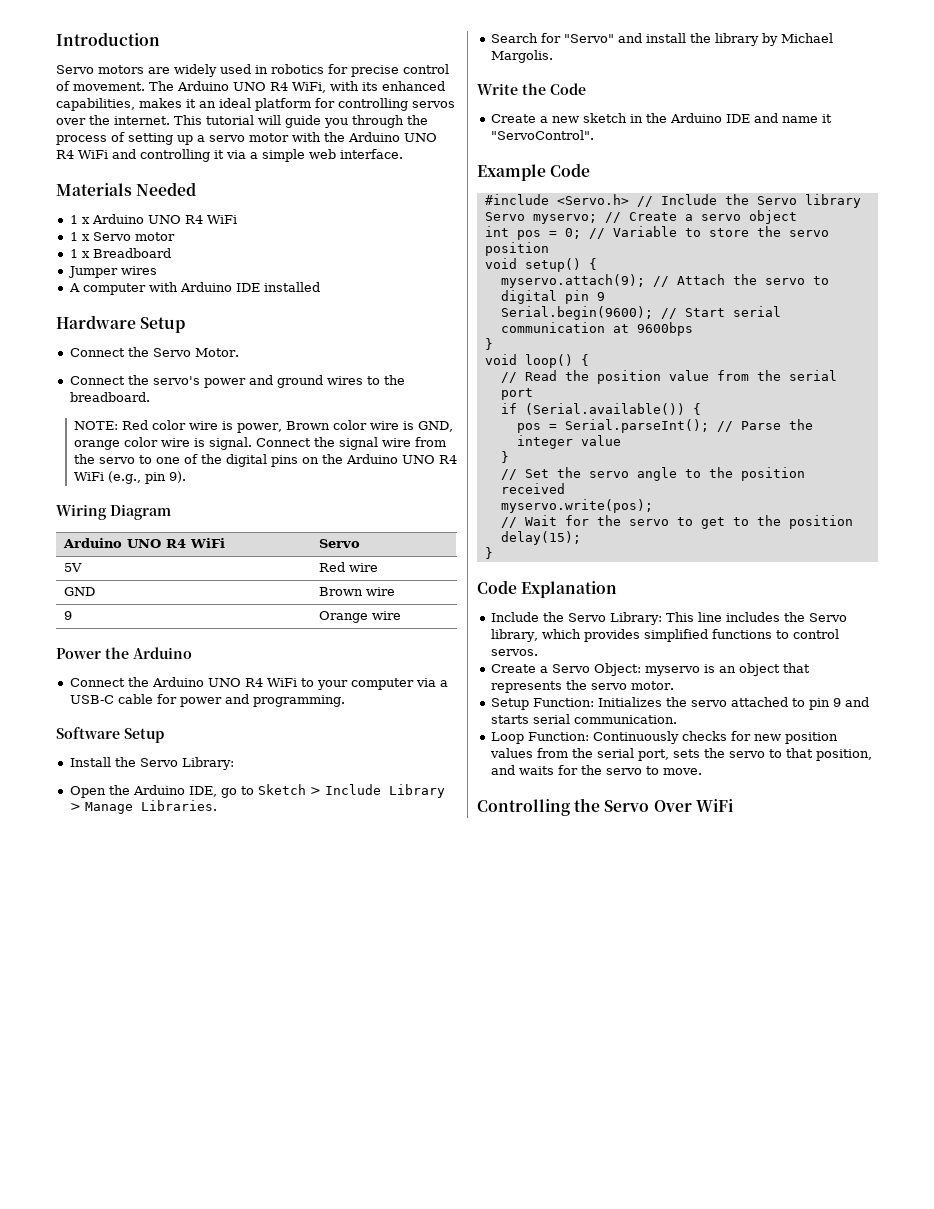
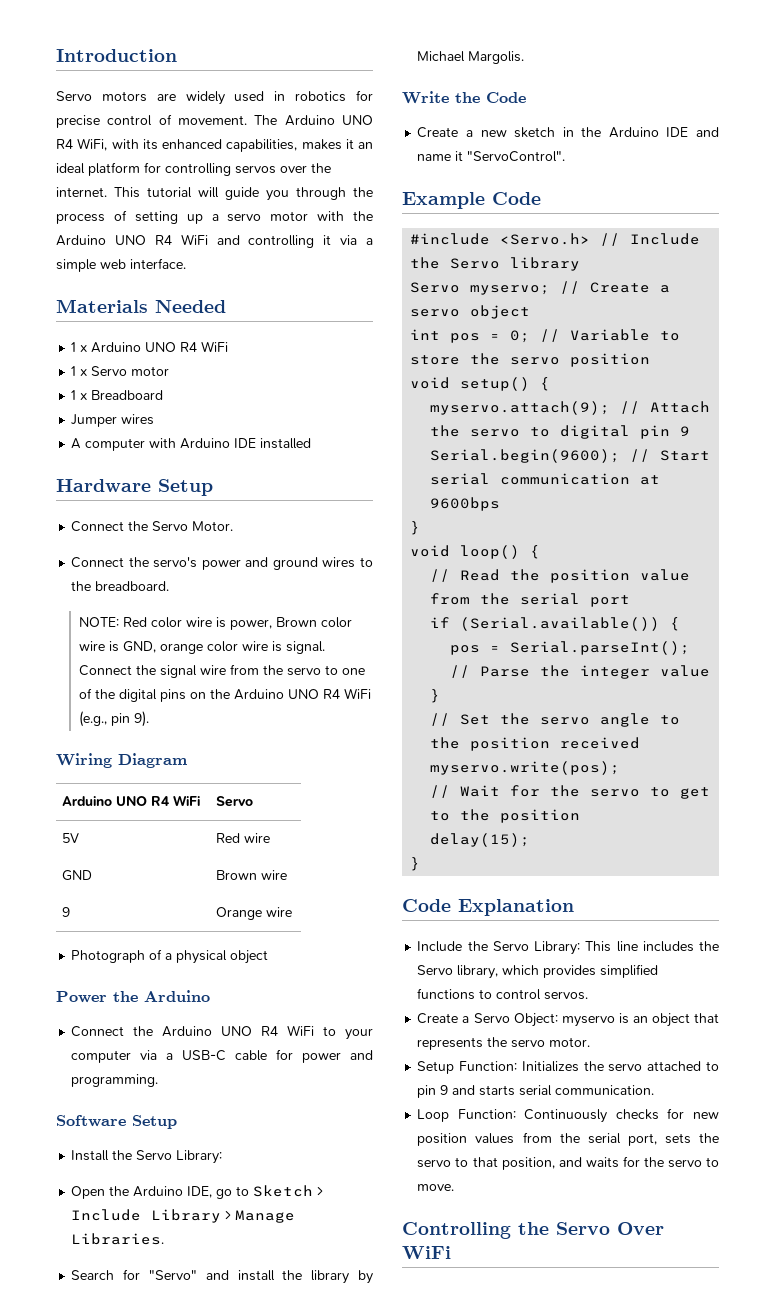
+ Photograph of a physical object

